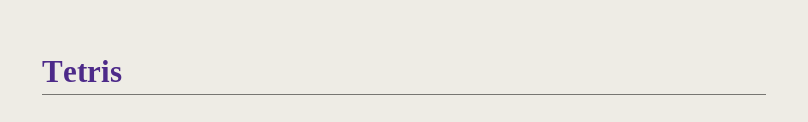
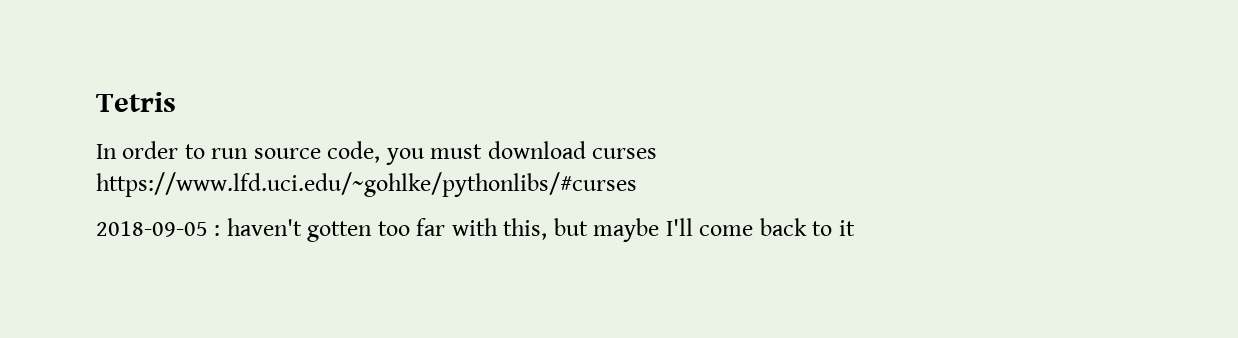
+ In order to run source code, you must download curses https://www.lfd.uci.edu/~gohlke/pythonlibs/#curses
+ 2018-09-05 : haven't gotten too far with this, but maybe I'll come back to it

